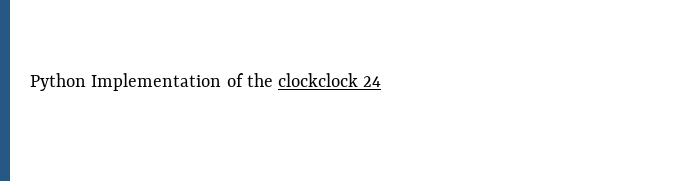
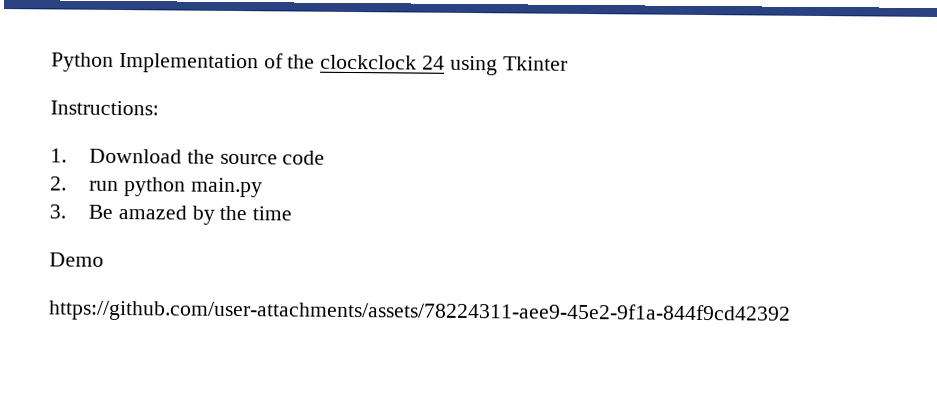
- Python Implementation of the clockclock 24
+ Python Implementation of the clockclock 24 using Tkinter
+ Instructions:
+ 1. Download the source code
+ 2. run python main.py
+ 3. Be amazed by the time
+ Demo
+ https://github.com/user-attachments/assets/78224311-aee9-45e2-9f1a-844f9cd42392

